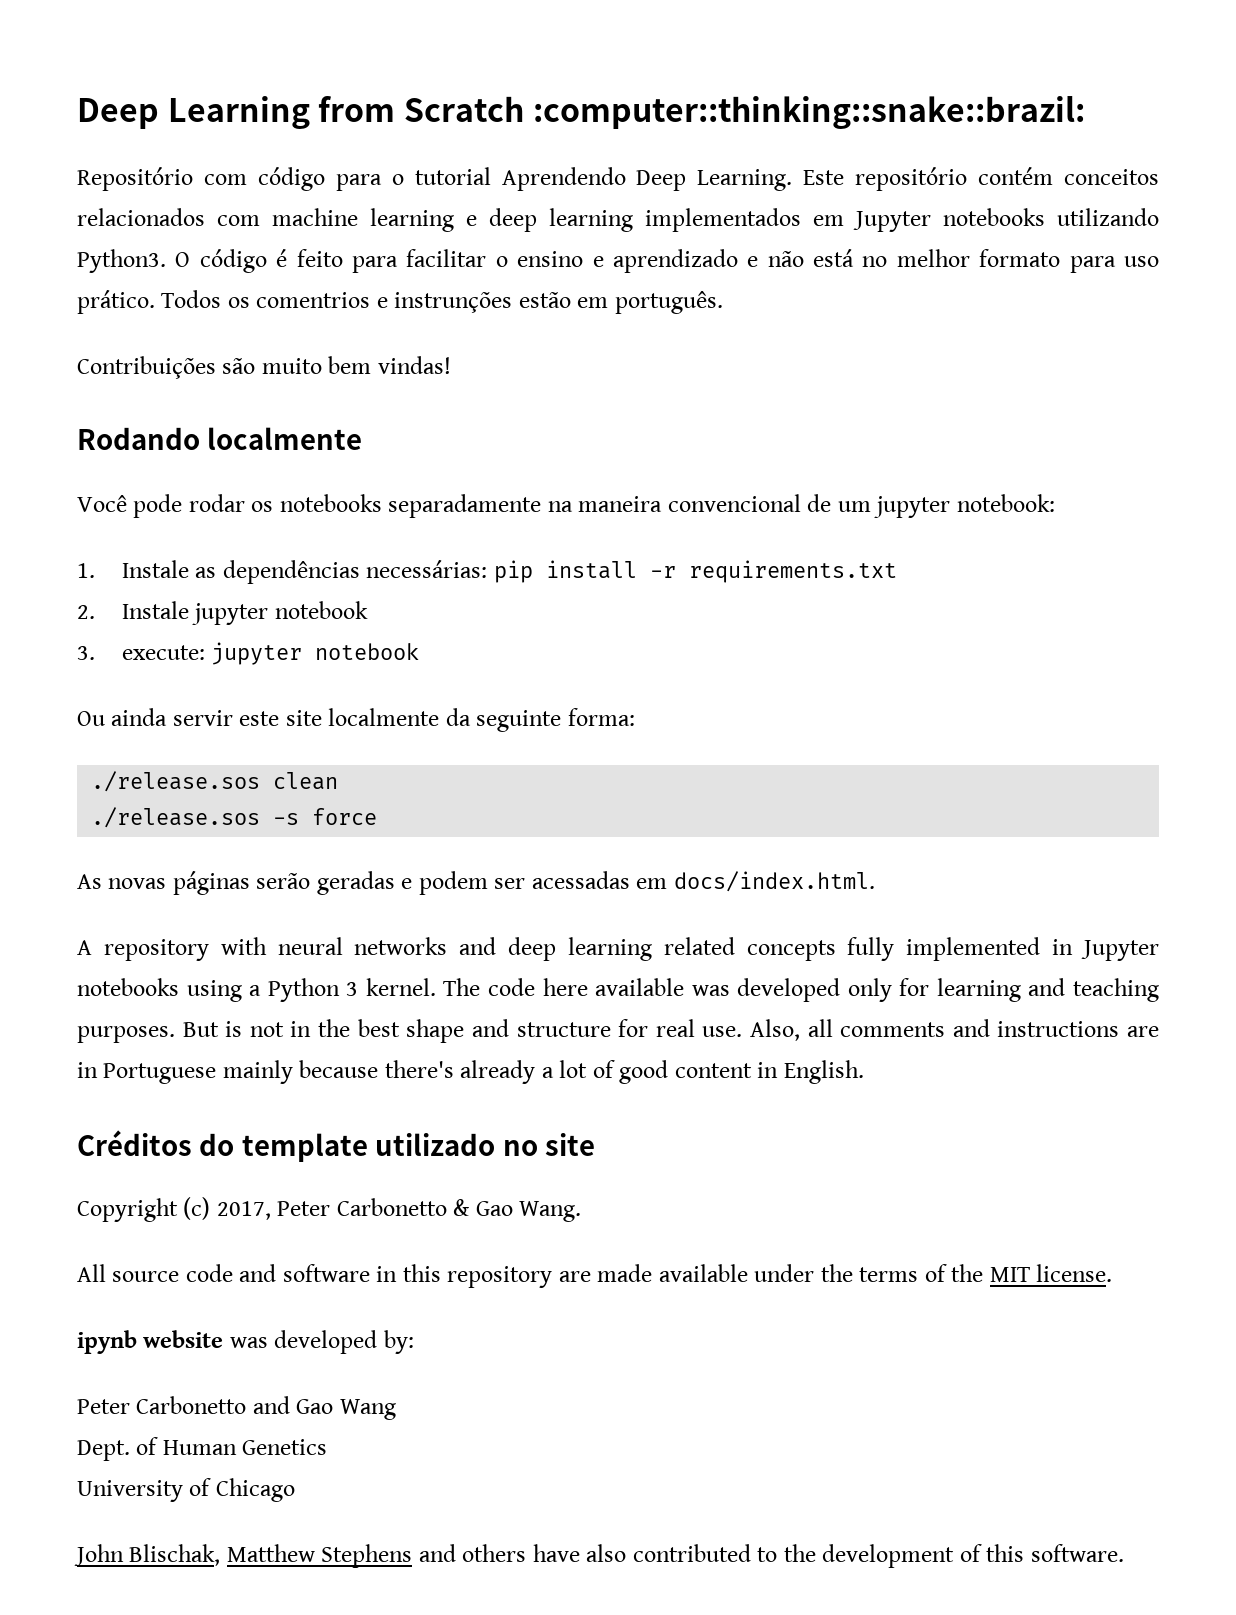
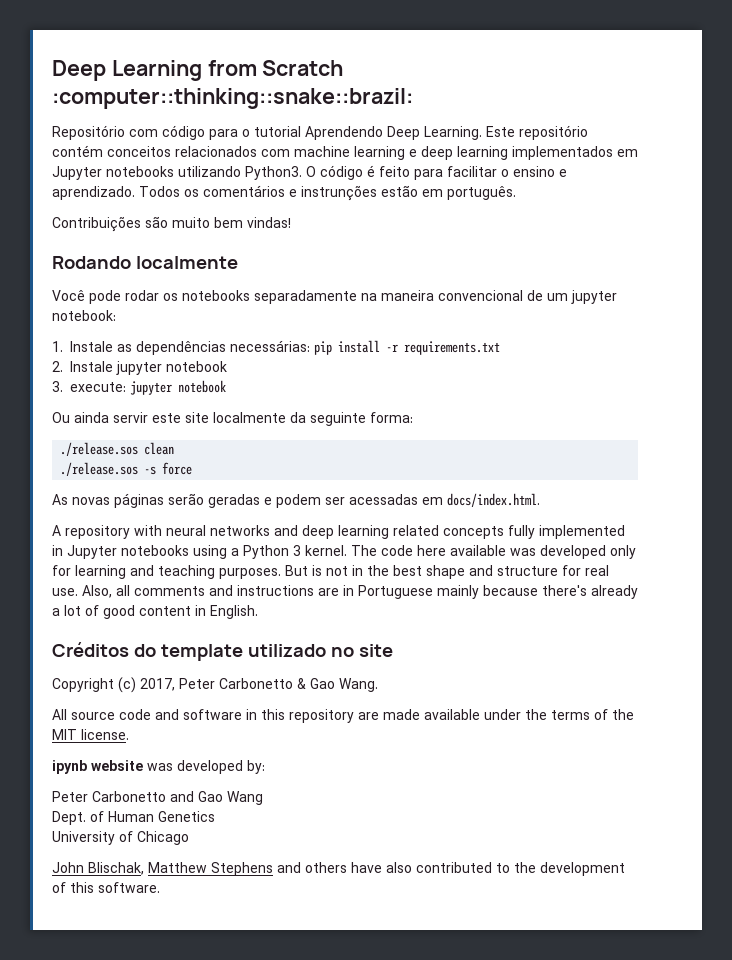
- O código é feito para facilitar o ensino e aprendizado e não está no melhor formato para uso prático.
+ O código é feito para facilitar o ensino e aprendizado.
- Todos os comentrios e instrunções estão em português.
+ Todos os comentários e instrunções estão em português.

